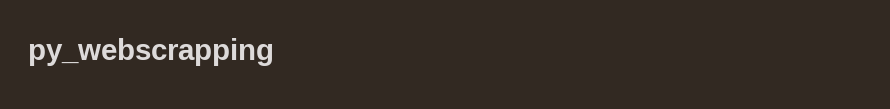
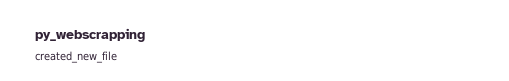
+ created_new_file

